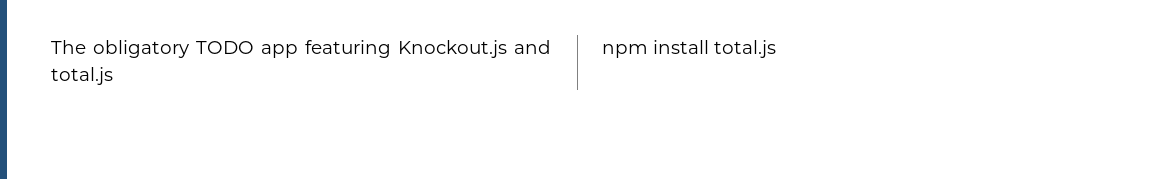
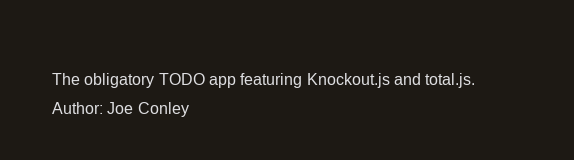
- The obligatory TODO app featuring Knockout.js and total.js
- npm install total.js
+ The obligatory TODO app featuring Knockout.js and total.js.
+ Author: Joe Conley

